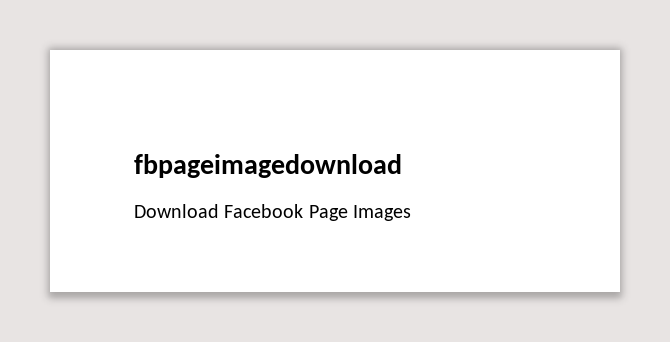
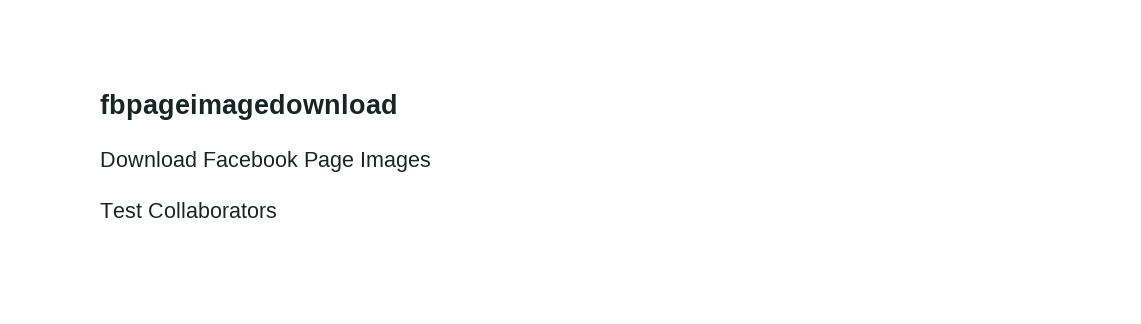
+ Test Collaborators

